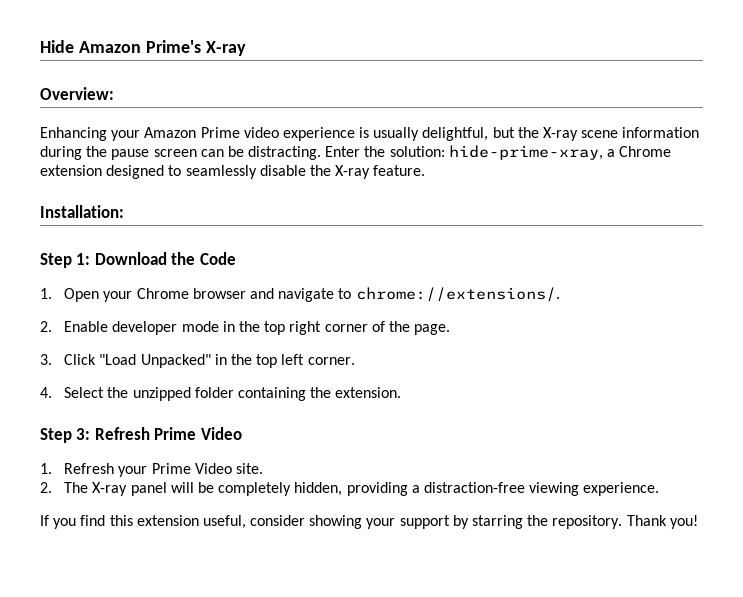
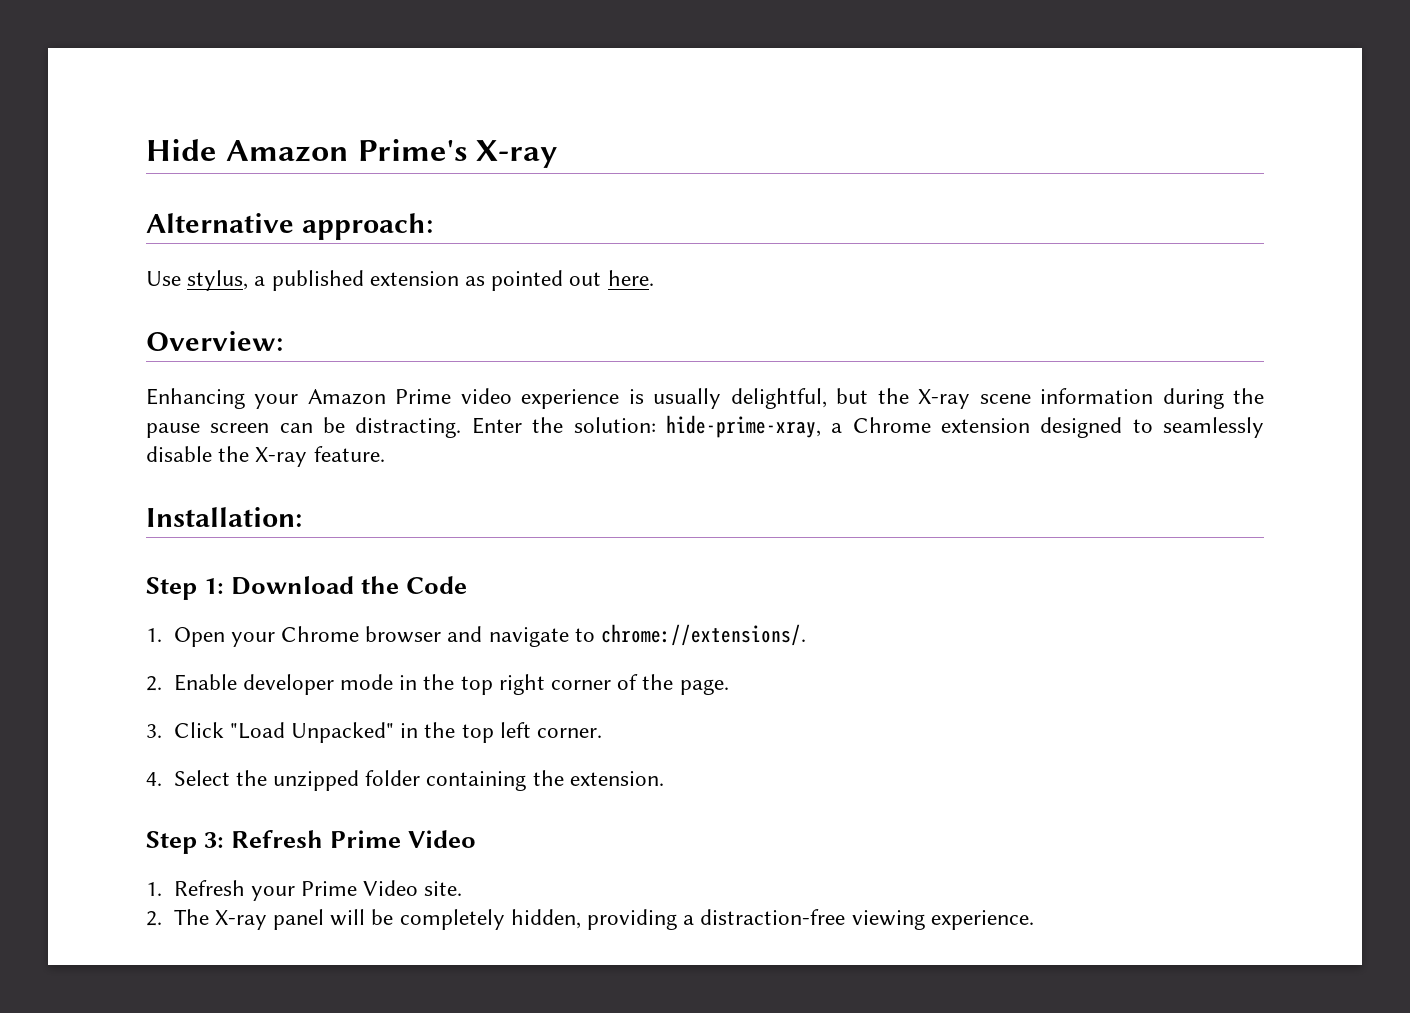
+ Alternative approach:
+ Use stylus, a published extension as pointed out here.
- If you find this extension useful, consider showing your support by starring the repository. Thank you!

